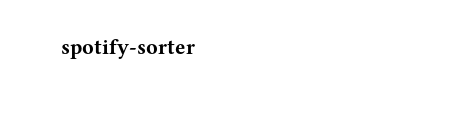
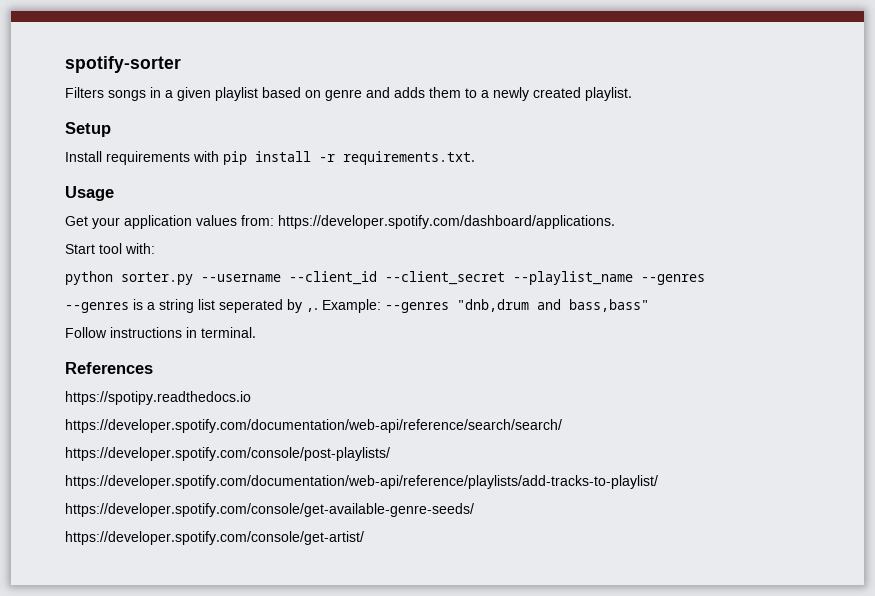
+ Filters songs in a given playlist based on genre and adds them to a newly created playlist.
+ Setup
+ Install requirements with pip install -r requirements.txt.
+ Usage
+ Get your application values from: https://developer.spotify.com/dashboard/applications.
+ Start tool with:
+ python sorter.py --username --client_id --client_secret --playlist_name --genres
+ --genres is a string list seperated by ,. Example: --genres "dnb,drum and bass,bass"
+ Follow instructions in terminal.
+ References
+ https://spotipy.readthedocs.io
+ https://developer.spotify.com/documentation/web-api/reference/search/search/
+ https://developer.spotify.com/console/post-playlists/
+ https://developer.spotify.com/documentation/web-api/reference/playlists/add-tracks-to-playlist/
+ https://developer.spotify.com/console/get-available-genre-seeds/
+ https://developer.spotify.com/console/get-artist/

